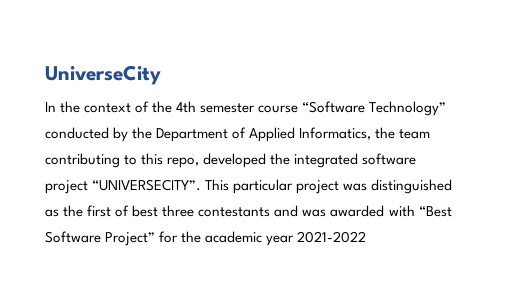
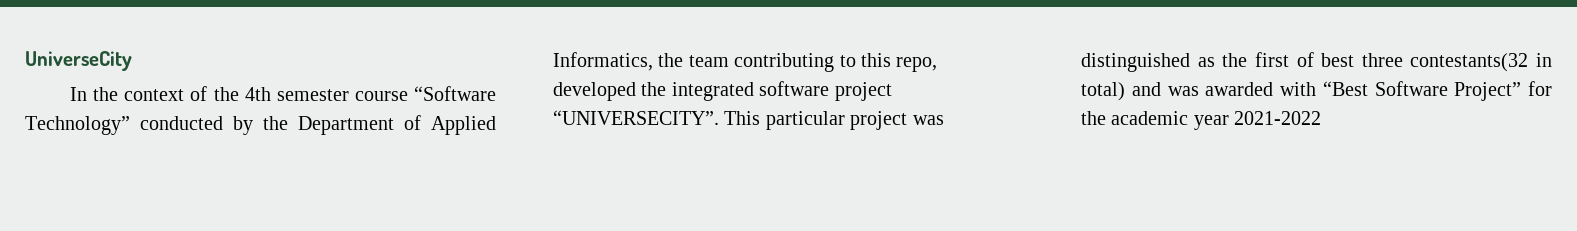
- This particular project was distinguished as the first of best three contestants and was awarded with “Best Software Project” for the academic year 2021-2022
+ This particular project was distinguished as the first of best three contestants(32 in total) and was awarded with “Best Software Project” for the academic year 2021-2022

